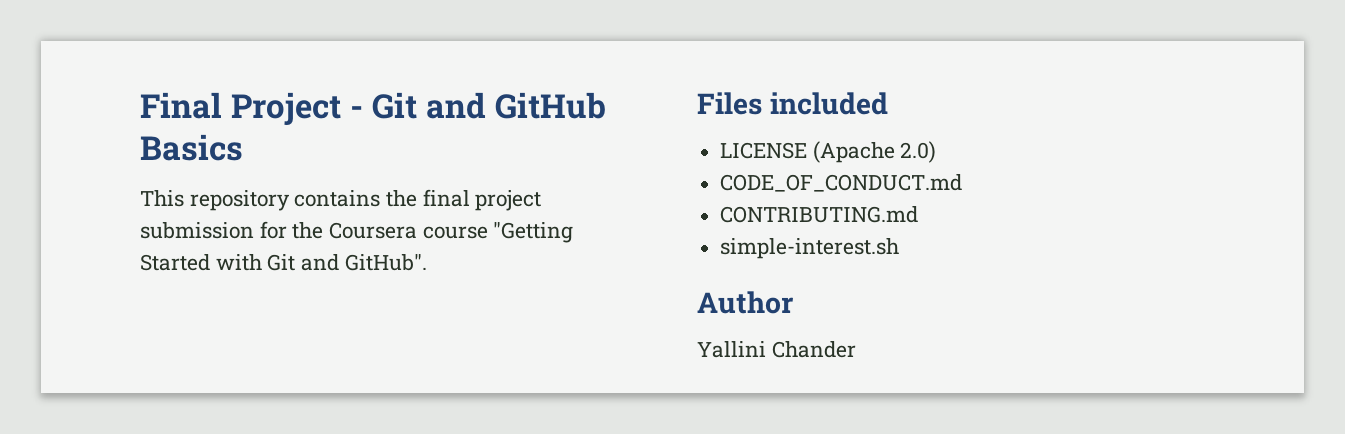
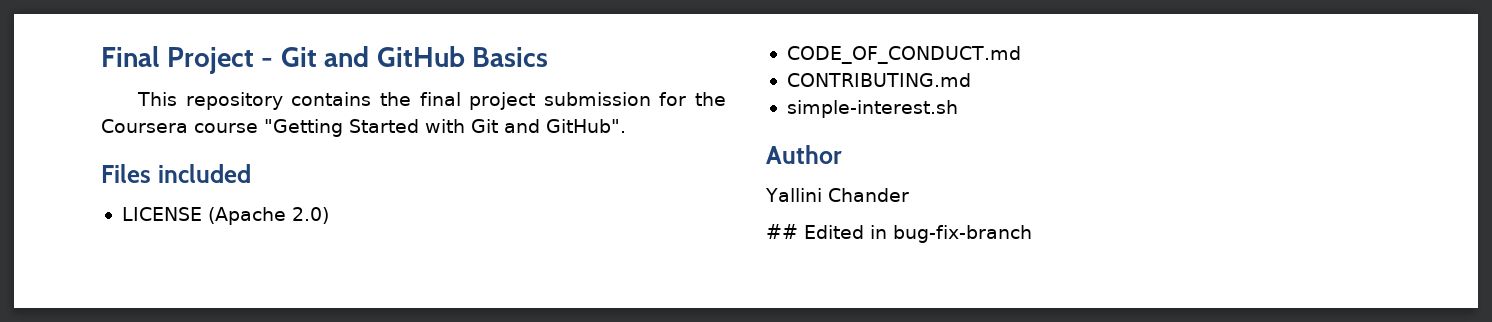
+ ## Edited in bug-fix-branch

